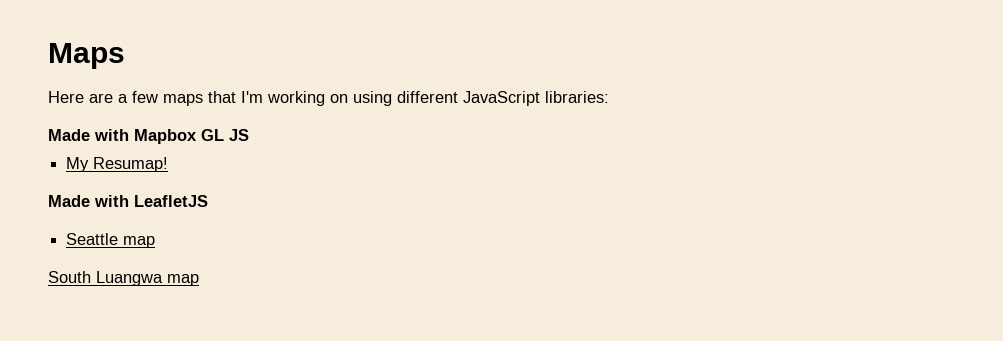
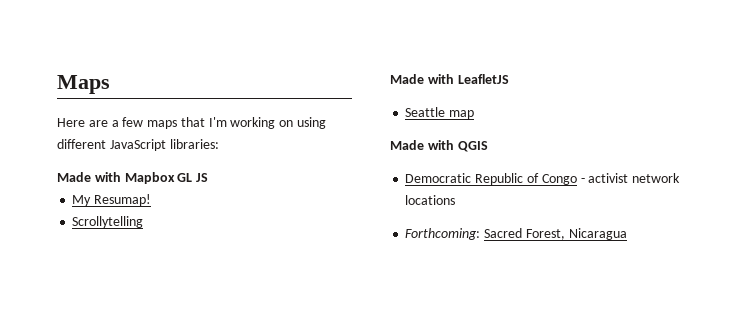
+ Scrollytelling
- South Luangwa map
+ Made with QGIS
+ Democratic Republic of Congo - activist network locations
+ Forthcoming: Sacred Forest, Nicaragua

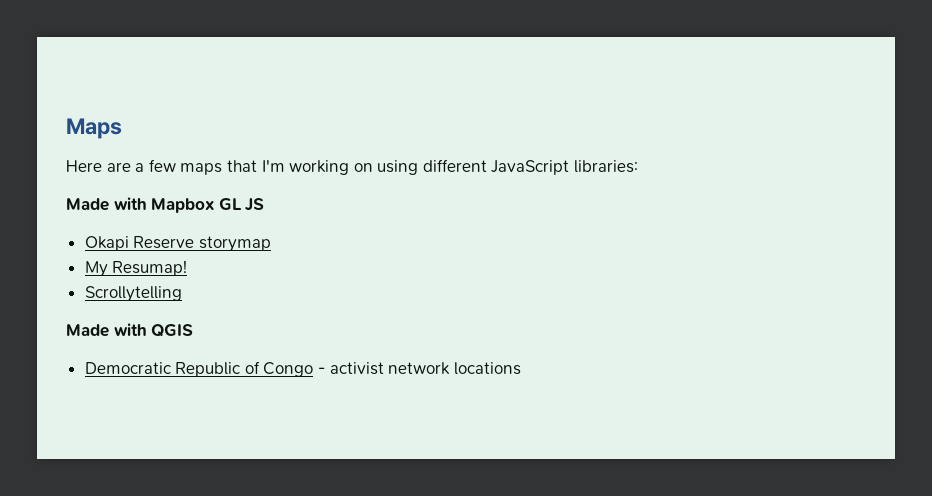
+ Okapi Reserve storymap
- Made with LeafletJS
- Seattle map
- Forthcoming: Sacred Forest, Nicaragua

